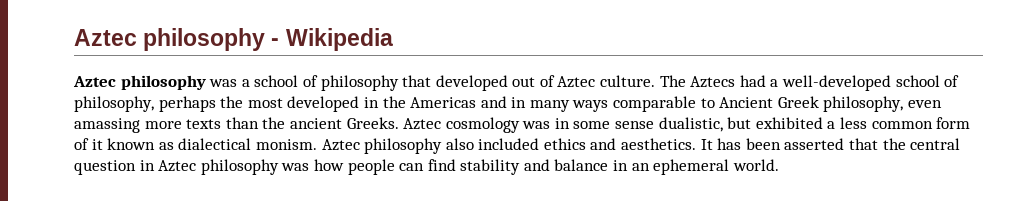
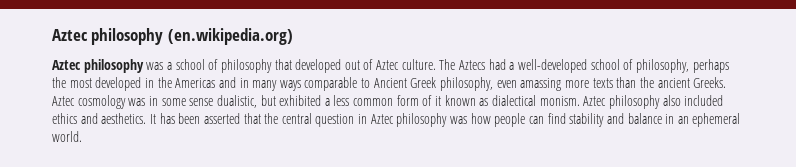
- Aztec philosophy - Wikipedia
+ Aztec philosophy (en.wikipedia.org)

